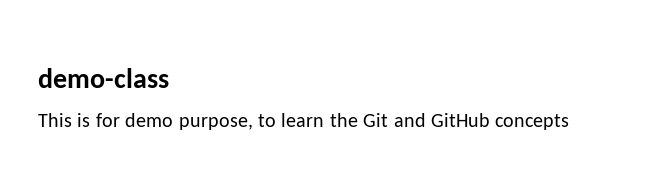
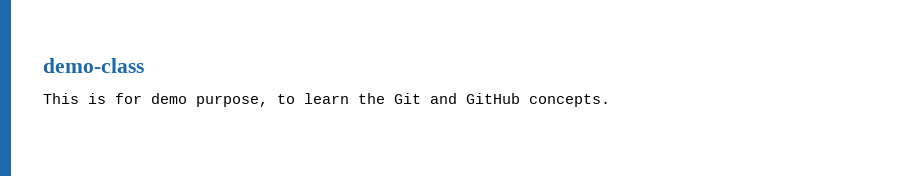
- This is for demo purpose, to learn the Git and GitHub concepts
+ This is for demo purpose, to learn the Git and GitHub concepts.

